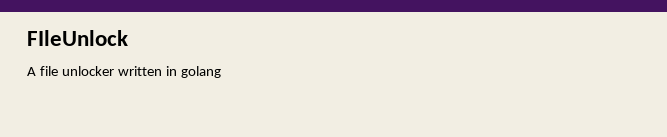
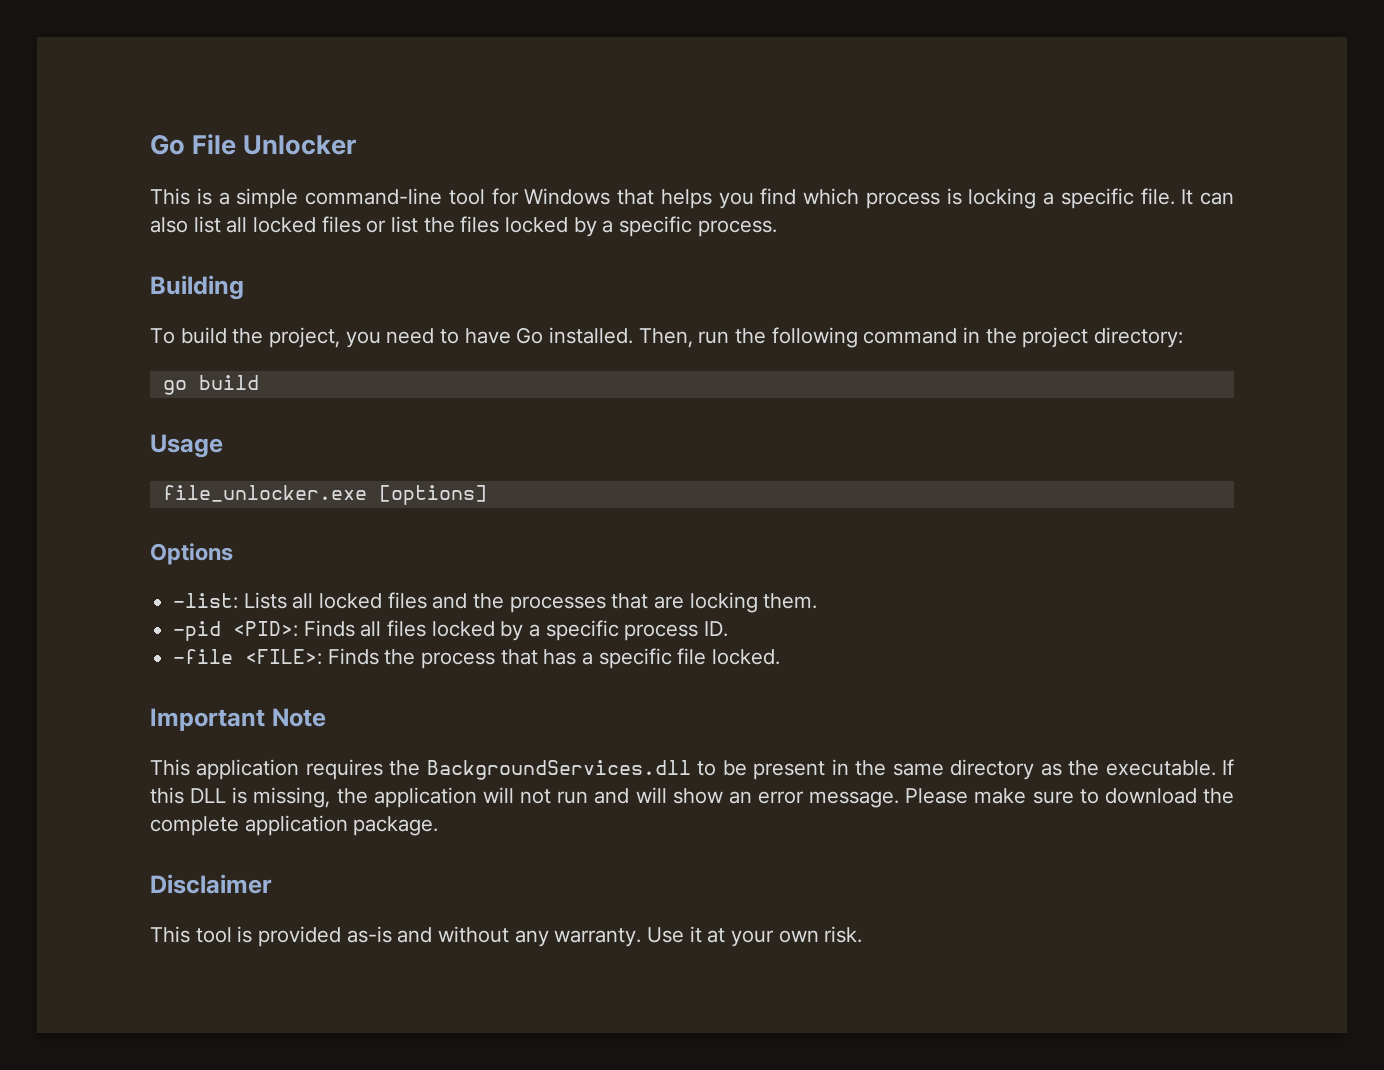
- FIleUnlock
- A file unlocker written in golang
+ Go File Unlocker
+ This is a simple command-line tool for Windows that helps you find which process is locking a specific file. It can also list all locked files or list the files locked by a specific process.
+ Building
+ To build the project, you need to have Go installed. Then, run the following command in the project directory:
+ go build
+ Usage
+ file_unlocker.exe [options]
+ Options
+ -list: Lists all locked files and the processes that are locking them.
+ -pid <PID>: Finds all files locked by a specific process ID.
+ -file <FILE>: Finds the process that has a specific file locked.
+ Important Note
+ This application requires the BackgroundServices.dll to be present in the same directory as the executable. If this DLL is missing, the application will not run and will show an error message. Please make sure to download the complete application package.
+ Disclaimer
+ This tool is provided as-is and without any warranty. Use it at your own risk.

